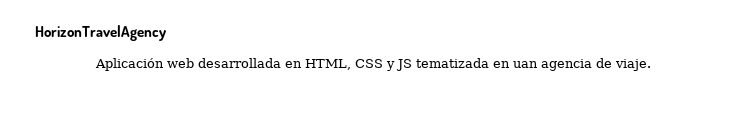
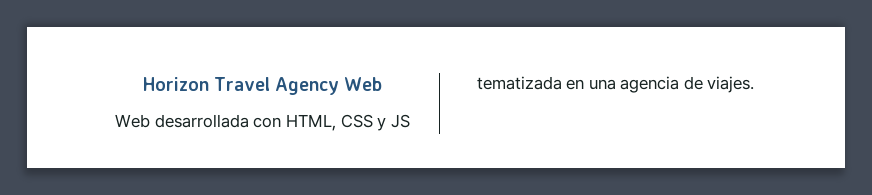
- HorizonTravelAgency
- Aplicación web desarrollada en HTML, CSS y JS tematizada en uan agencia de viaje.
+ Horizon Travel Agency Web
+ Web desarrollada con HTML, CSS y JS tematizada en una agencia de viajes.

